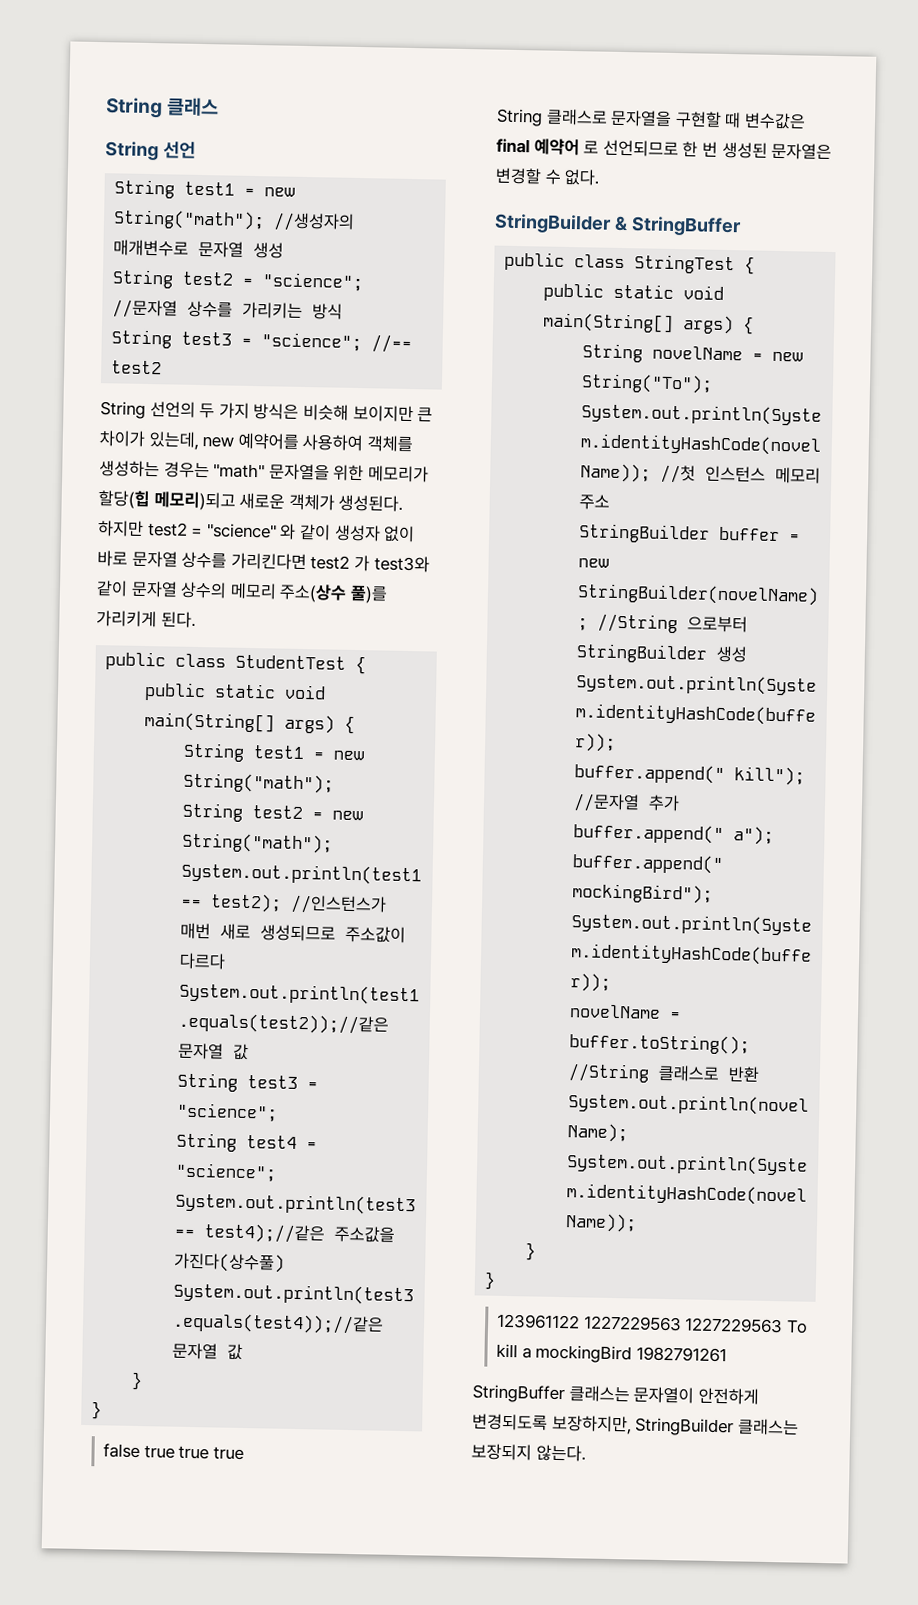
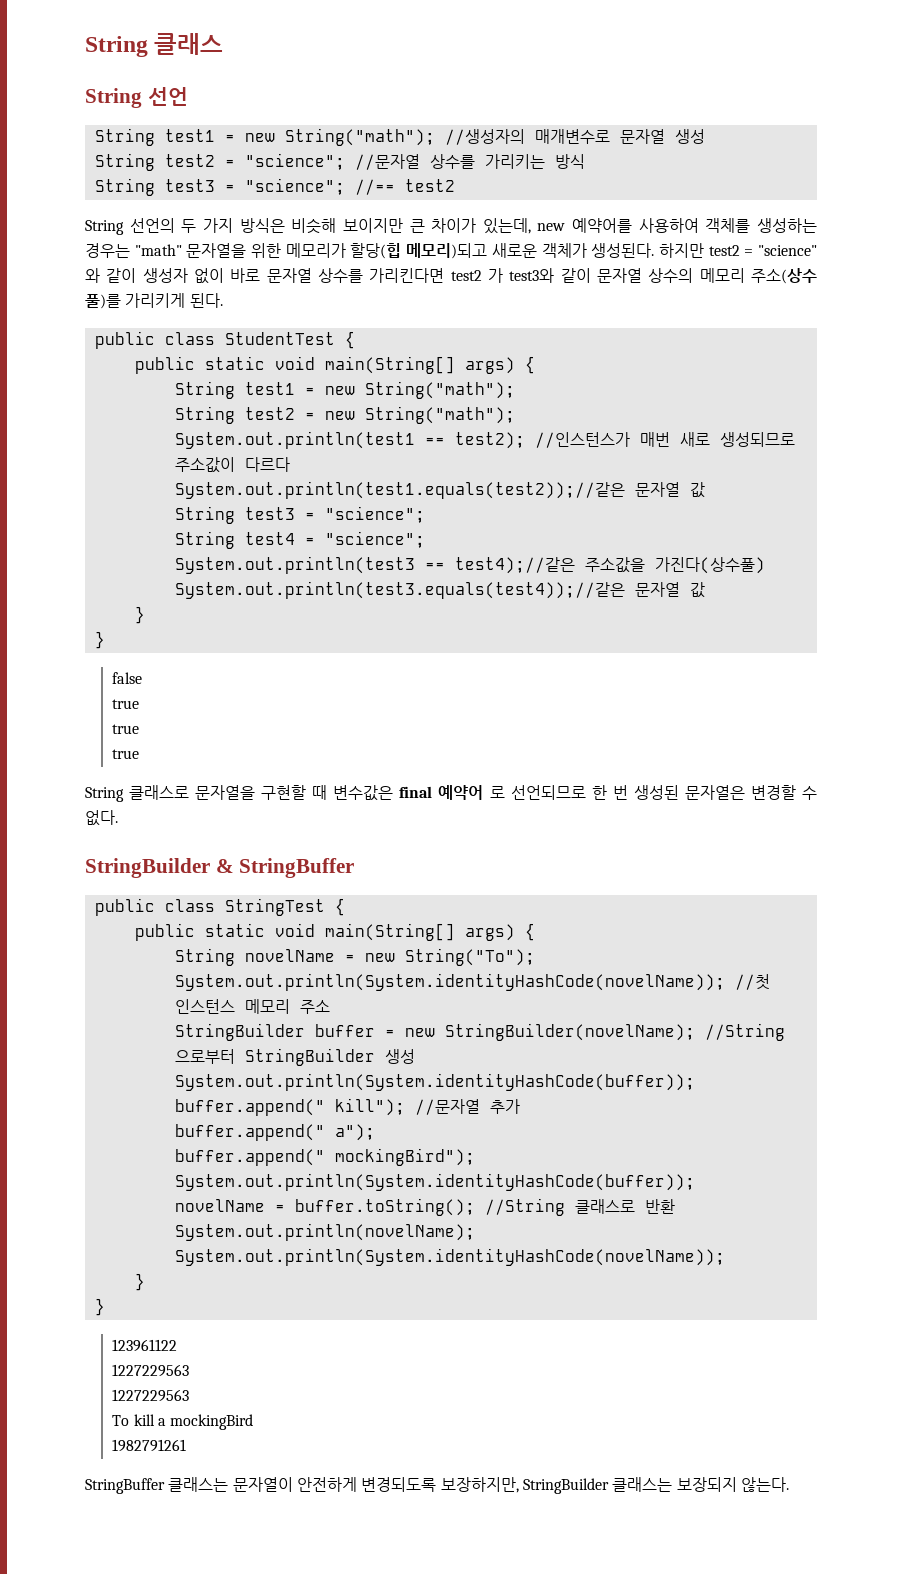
- false true true true
+ false
+ true
+ true
+ true
- 123961122 1227229563 1227229563 To kill a mockingBird 1982791261
+ 123961122
+ 1227229563
+ 1227229563
+ To kill a mockingBird
+ 1982791261

